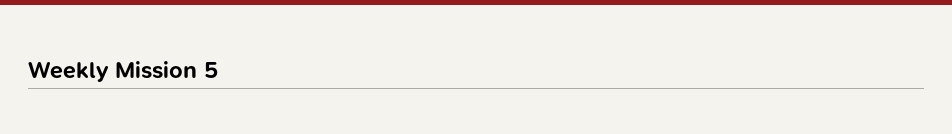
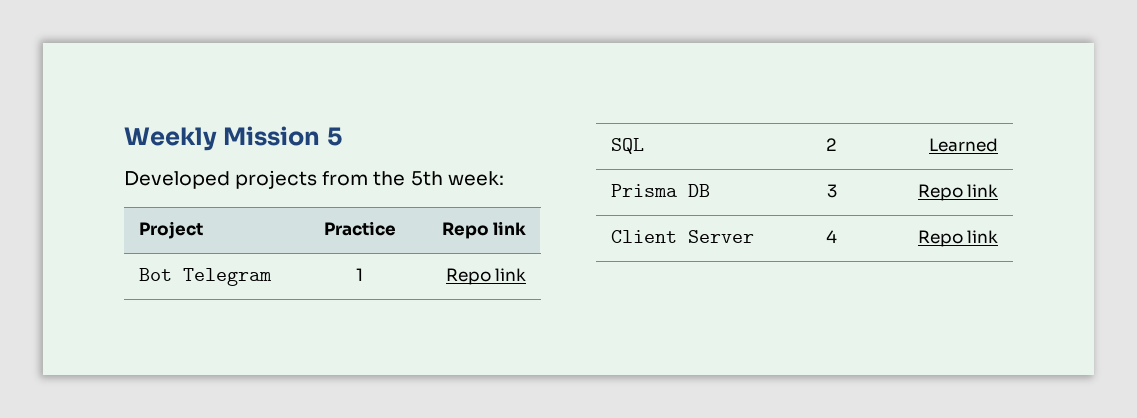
+ Developed projects from the 5th week:
+ Project | Practice | Repo link
+ Bot Telegram | 1 | Repo link
+ SQL | 2 | Learned
+ Prisma DB | 3 | Repo link
+ Client Server | 4 | Repo link

